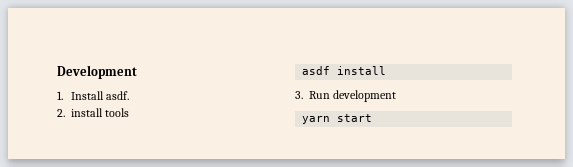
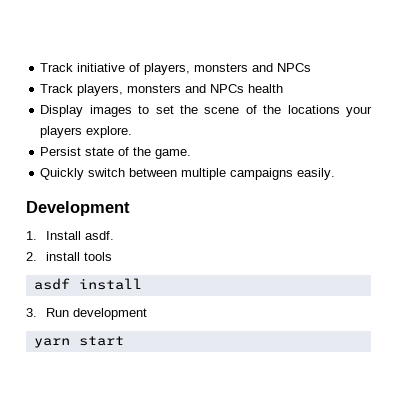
+ Track initiative of players, monsters and NPCs
+ Track players, monsters and NPCs health
+ Display images to set the scene of the locations your players explore.
+ Persist state of the game.
+ Quickly switch between multiple campaigns easily.

